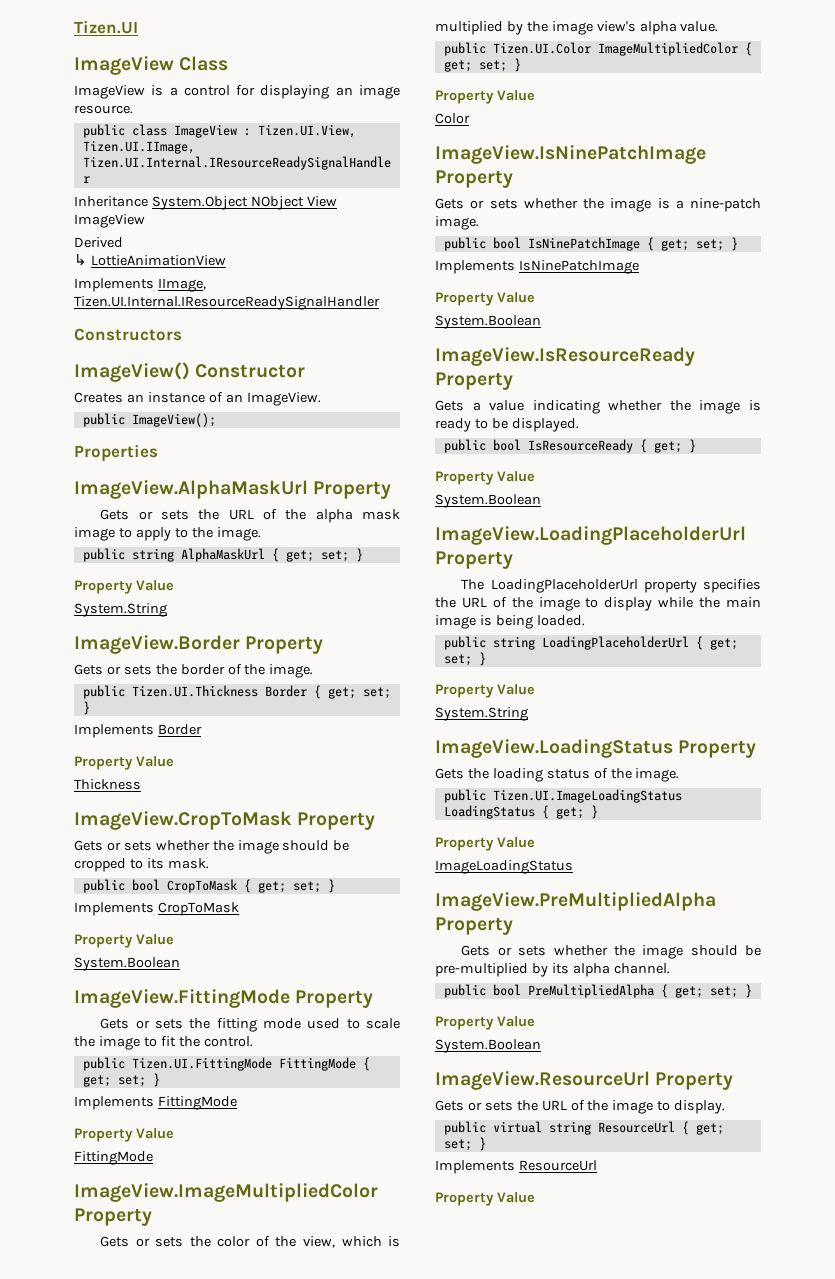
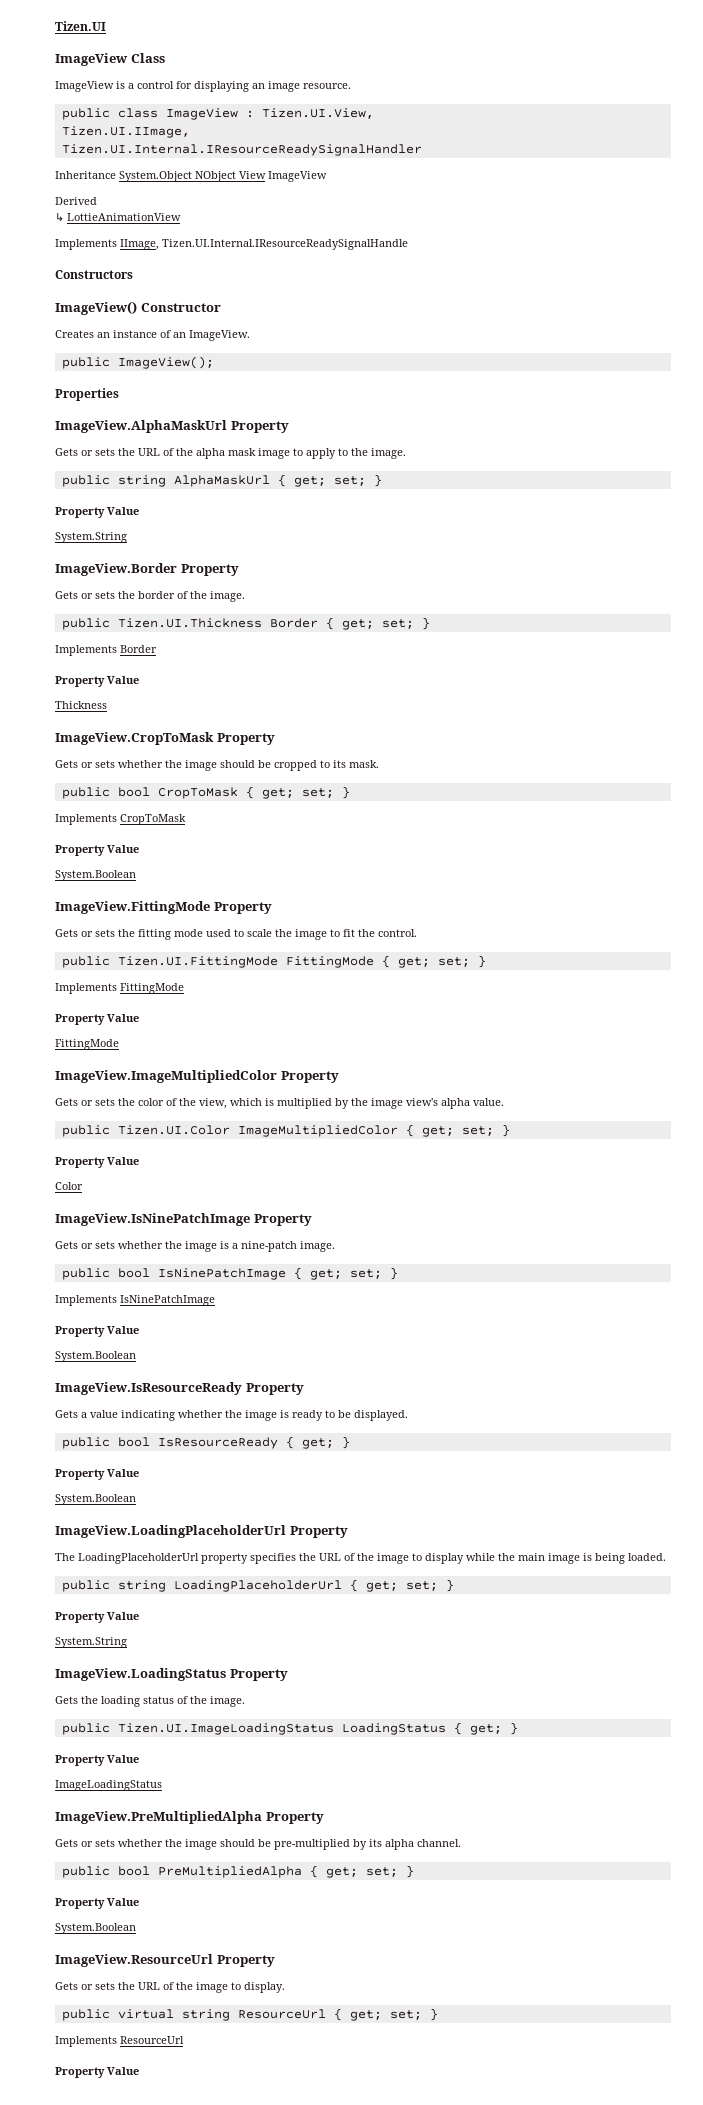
- Implements IImage, Tizen.UI.Internal.IResourceReadySignalHandler
+ Implements IImage, Tizen.UI.Internal.IResourceReadySignalHandle

